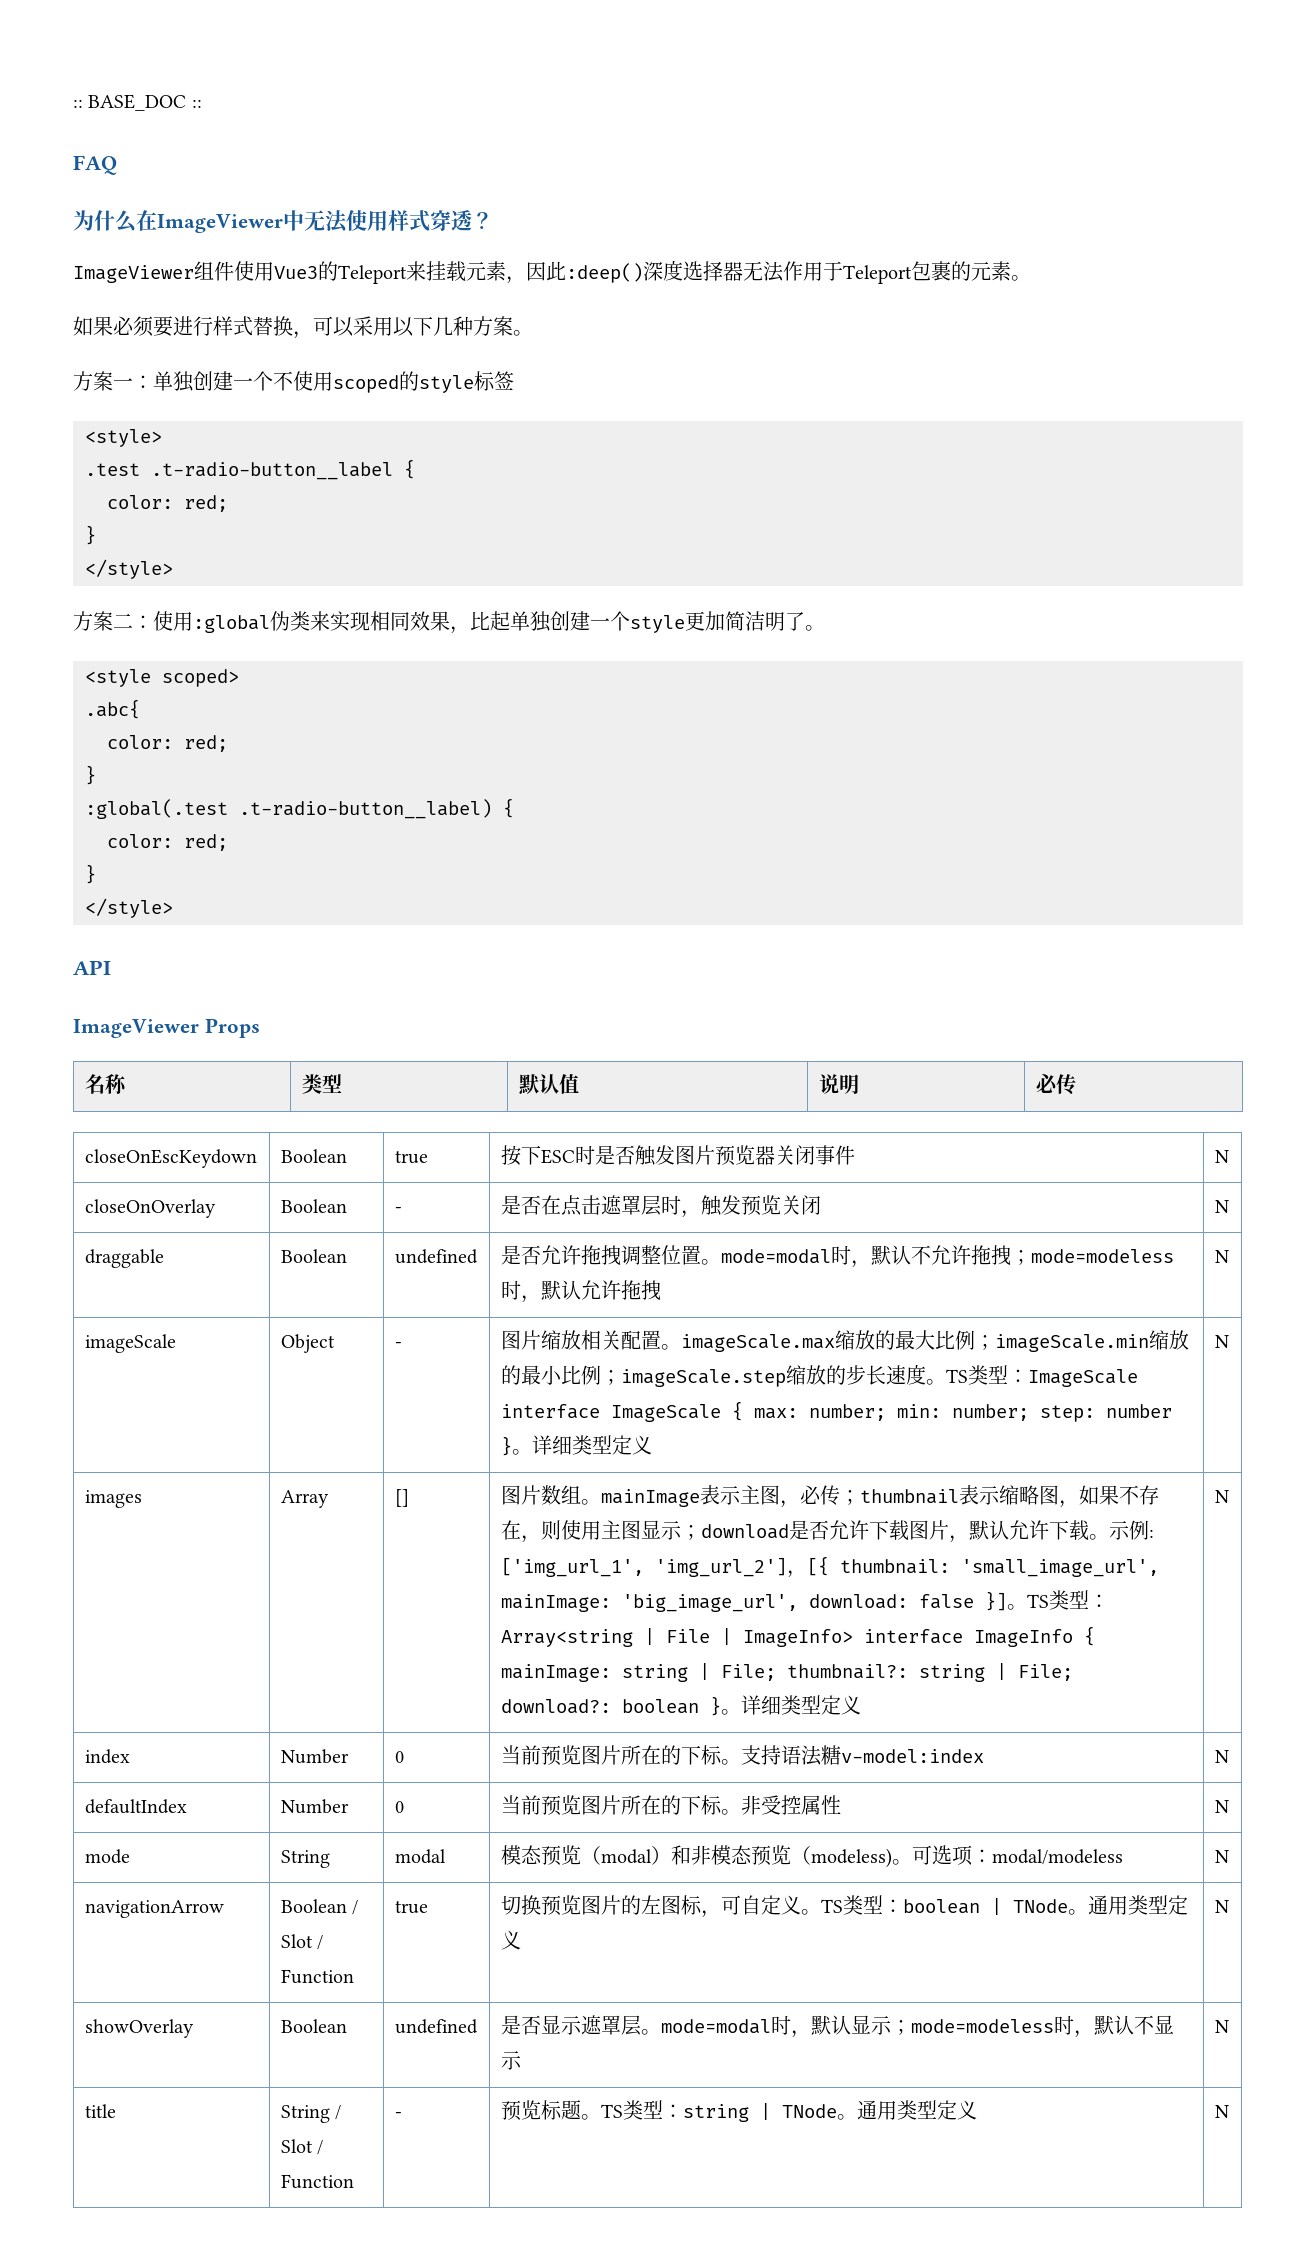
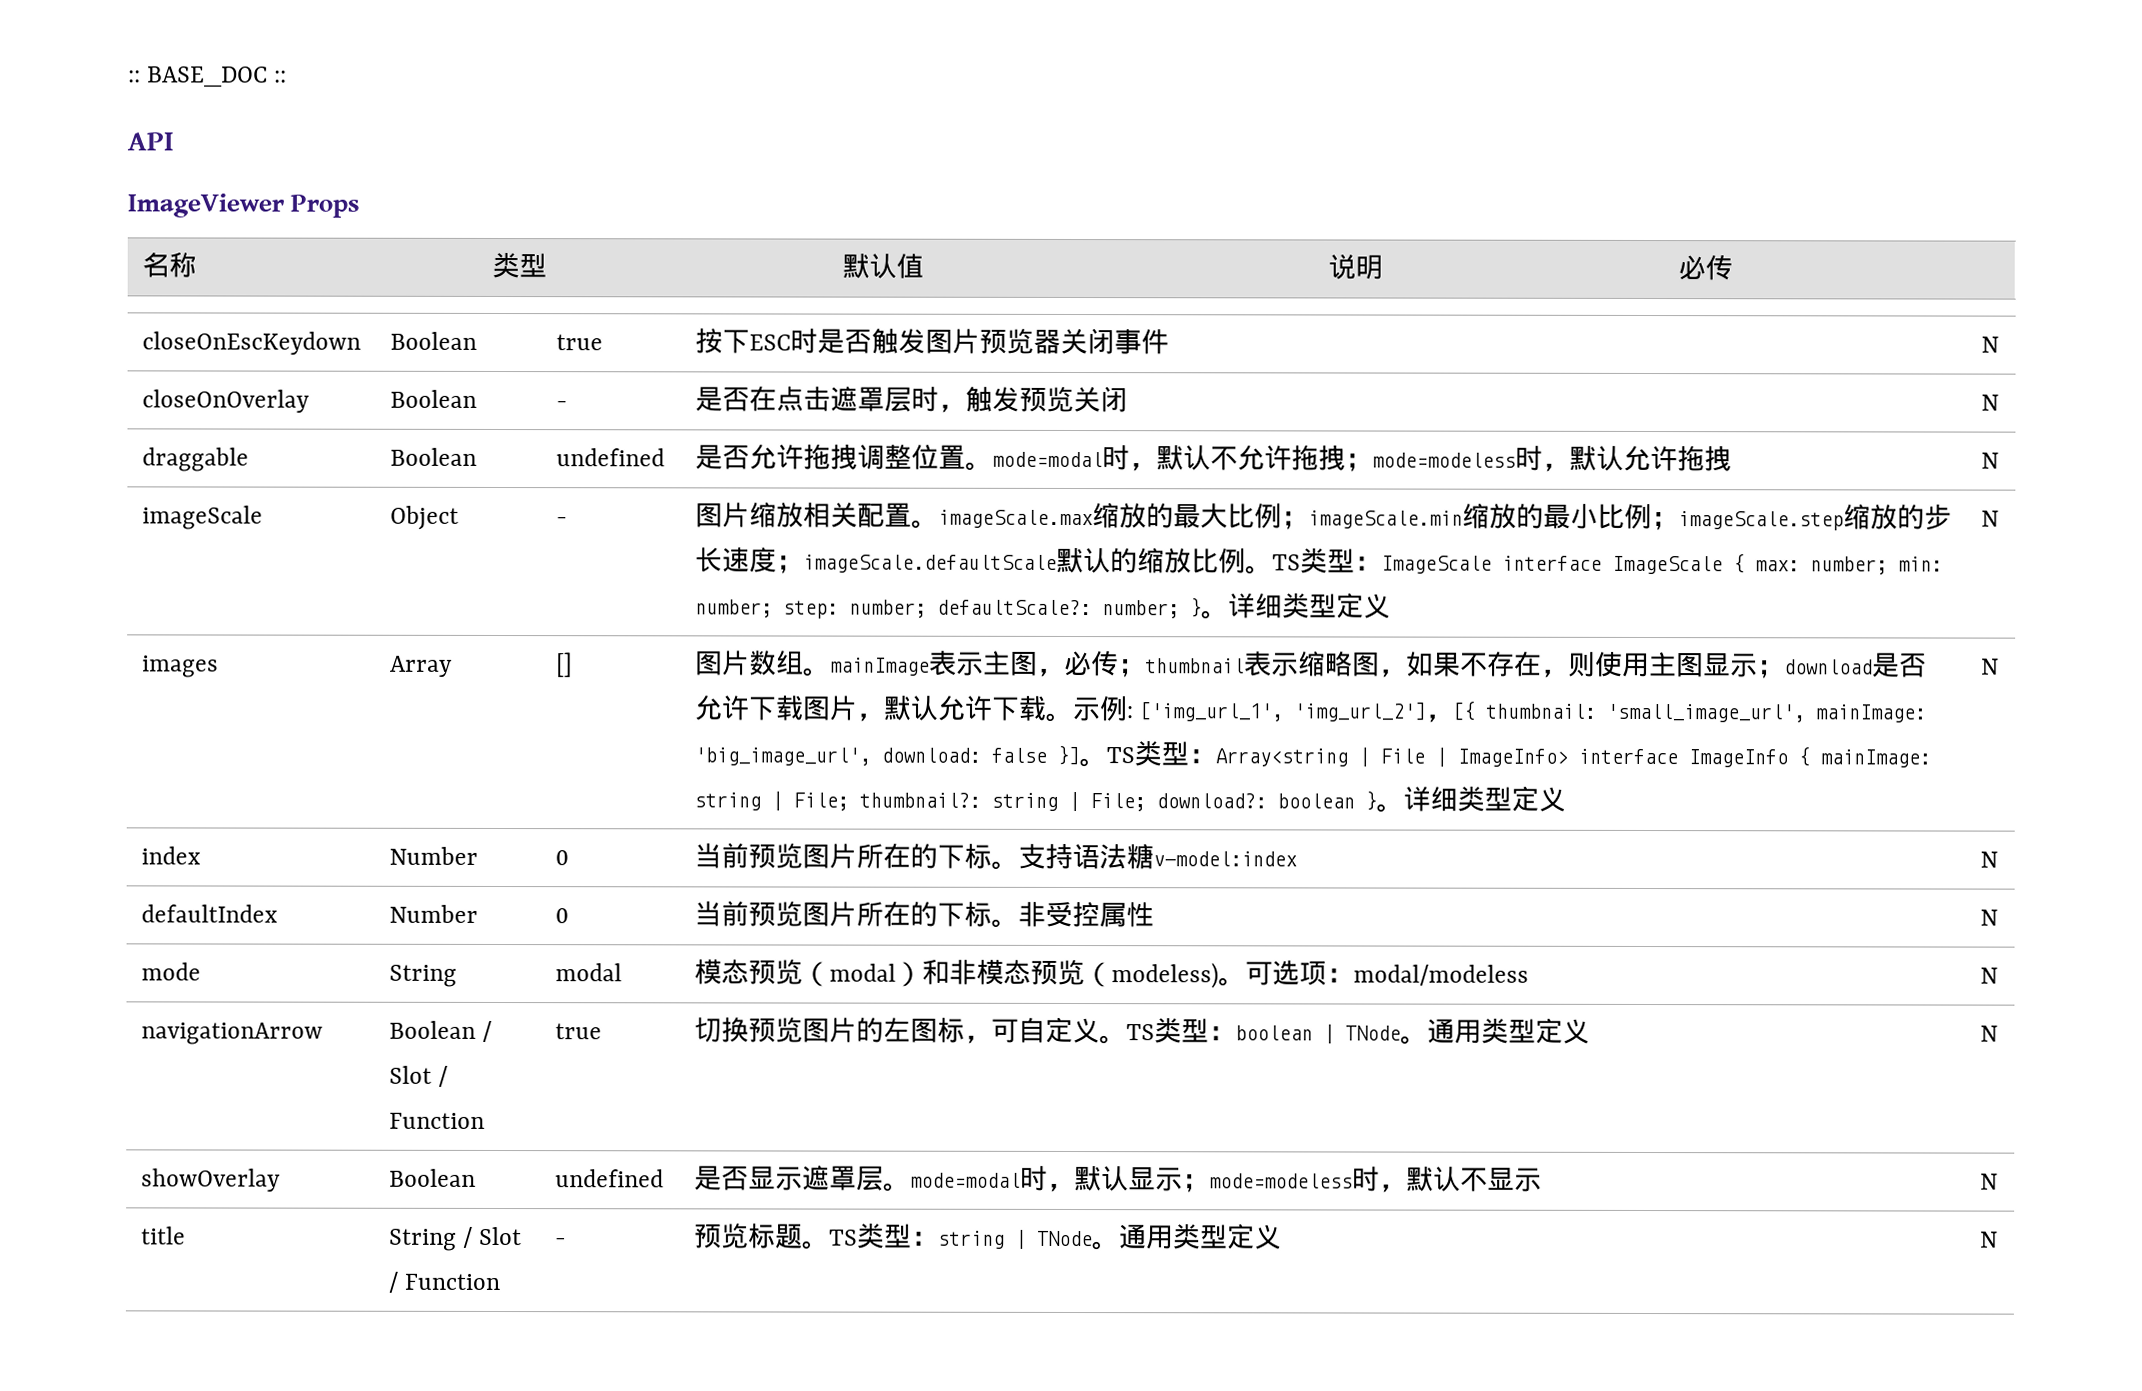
- FAQ
- 为什么在ImageViewer中无法使用样式穿透？
- ImageViewer组件使用Vue3的Teleport来挂载元素，因此:deep()深度选择器无法作用于Teleport包裹的元素。
- 如果必须要进行样式替换，可以采用以下几种方案。
- 方案一：单独创建一个不使用scoped的style标签
- <style>
- .test .t-radio-button__label {
- color: red;
- }
- </style>
- 方案二：使用:global伪类来实现相同效果，比起单独创建一个style更加简洁明了。
- <style scoped>
- .abc{
- color: red;
- }
- :global(.test .t-radio-button__label) {
- color: red;
- }
- </style>
- 图片缩放相关配置。imageScale.max缩放的最大比例；imageScale.min缩放的最小比例；imageScale.step缩放的步长速度。
+ 图片缩放相关配置。imageScale.max缩放的最大比例；imageScale.min缩放的最小比例；imageScale.step缩放的步长速度；imageScale.defaultScale默认的缩放比例。
- TS类型：ImageScale interface ImageScale { max: number; min: number; step: number }。
+ TS类型：ImageScale interface ImageScale { max: number; min: number; step: number; defaultScale?: number; }。

